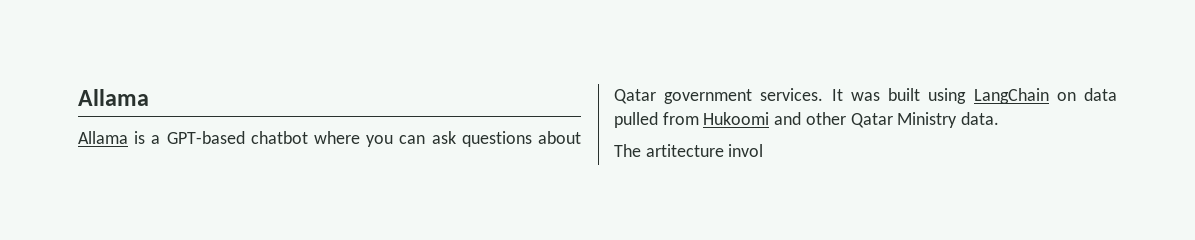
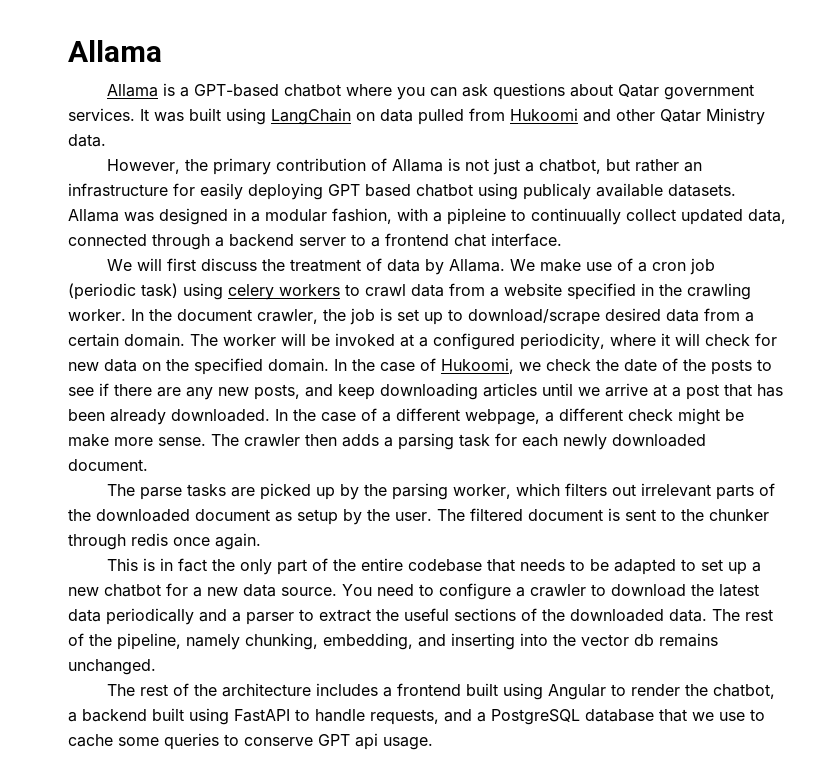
- The artitecture invol
+ However, the primary contribution of Allama is not just a chatbot, but rather an infrastructure for easily deploying GPT based chatbot using publicaly available datasets. Allama was designed in a modular fashion, with a pipleine to continuually collect updated data, connected through a backend server to a frontend chat interface.
+ We will first discuss the treatment of data by Allama. We make use of a cron job (periodic task) using celery workers to crawl data from a website specified in the crawling worker. In the document crawler, the job is set up to download/scrape desired data from a certain domain. The worker will be invoked at a configured periodicity, where it will check for new data on the specified domain. In the case of Hukoomi, we check the date of the posts to see if there are any new posts, and keep downloading articles until we arrive at a post that has been already downloaded. In the case of a different webpage, a different check might be make more sense. The crawler then adds a parsing task for each newly downloaded document.
+ The parse tasks are picked up by the parsing worker, which filters out irrelevant parts of the downloaded document as setup by the user. The filtered document is sent to the chunker through redis once again.
+ This is in fact the only part of the entire codebase that needs to be adapted to set up a new chatbot for a new data source. You need to configure a crawler to download the latest data periodically and a parser to extract the useful sections of the downloaded data. The rest of the pipeline, namely chunking, embedding, and inserting into the vector db remains unchanged.
+ The rest of the architecture includes a frontend built using Angular to render the chatbot, a backend built using FastAPI to handle requests, and a PostgreSQL database that we use to cache some queries to conserve GPT api usage.

